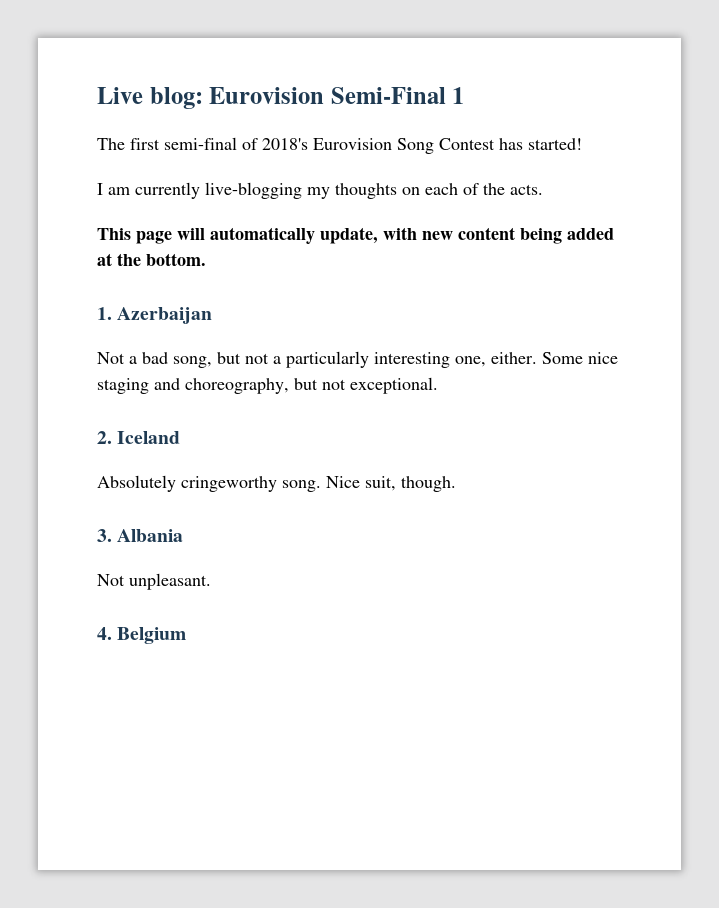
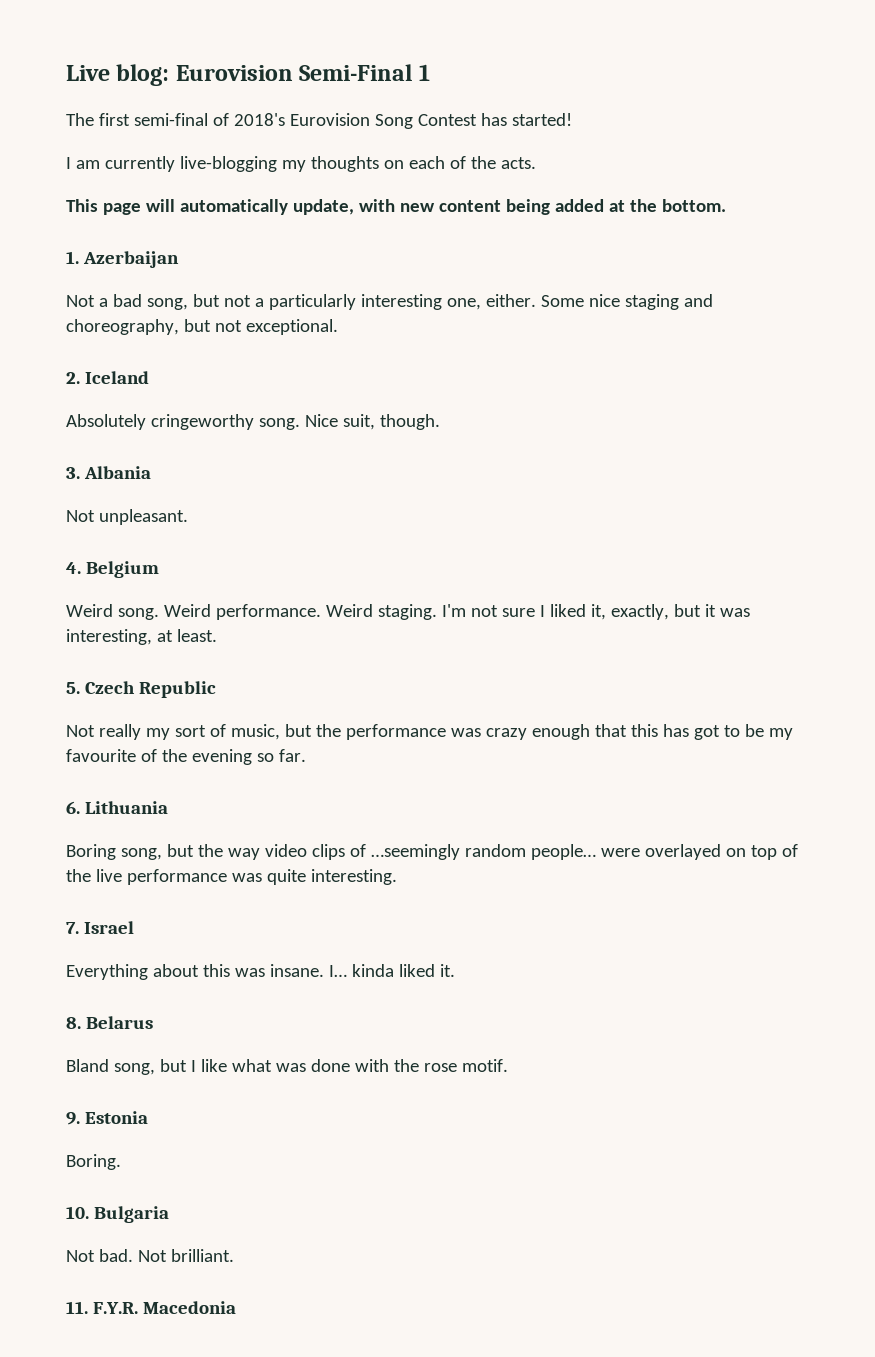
+ Weird song. Weird performance. Weird staging. I'm not sure I liked it, exactly, but it was interesting, at least.
+ 5. Czech Republic
+ Not really my sort of music, but the performance was crazy enough that this has got to be my favourite of the evening so far.
+ 6. Lithuania
+ Boring song, but the way video clips of …seemingly random people… were overlayed on top of the live performance was quite interesting.
+ 7. Israel
+ Everything about this was insane. I… kinda liked it.
+ 8. Belarus
+ Bland song, but I like what was done with the rose motif.
+ 9. Estonia
+ Boring.
+ 10. Bulgaria
+ Not bad. Not brilliant.
+ 11. F.Y.R. Macedonia

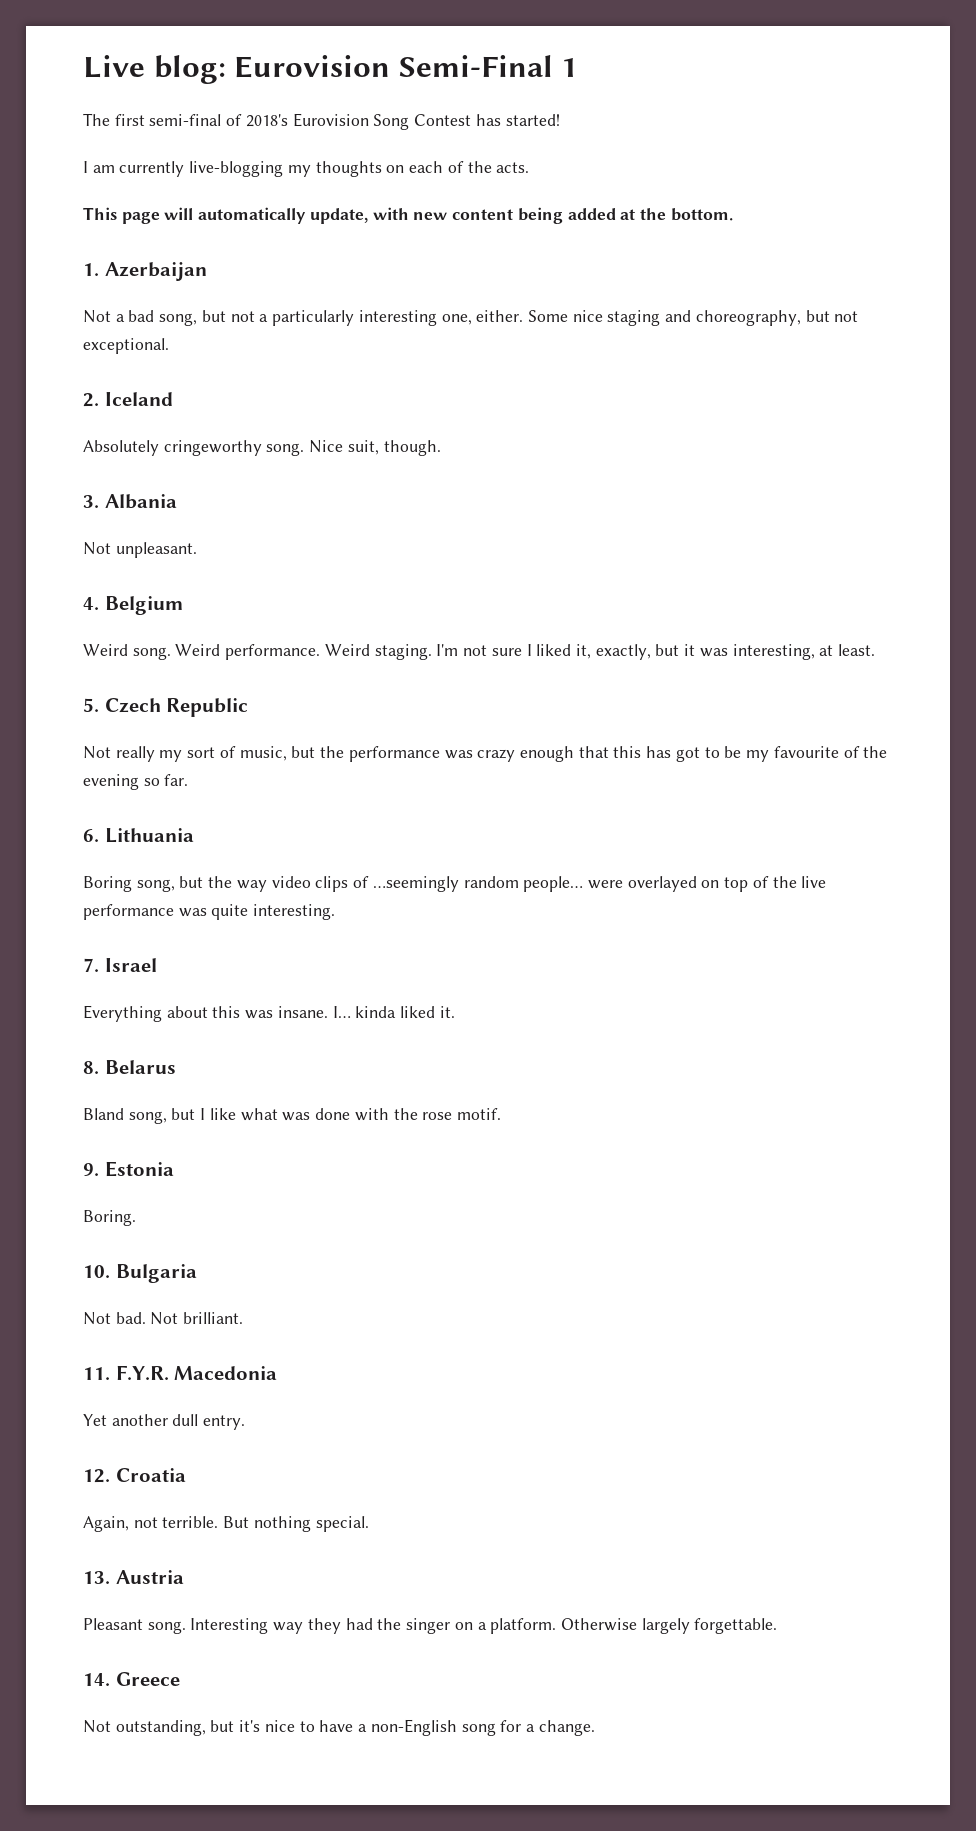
+ Yet another dull entry.
+ 12. Croatia
+ Again, not terrible. But nothing special.
+ 13. Austria
+ Pleasant song. Interesting way they had the singer on a platform. Otherwise largely forgettable.
+ 14. Greece
+ Not outstanding, but it's nice to have a non-English song for a change.

